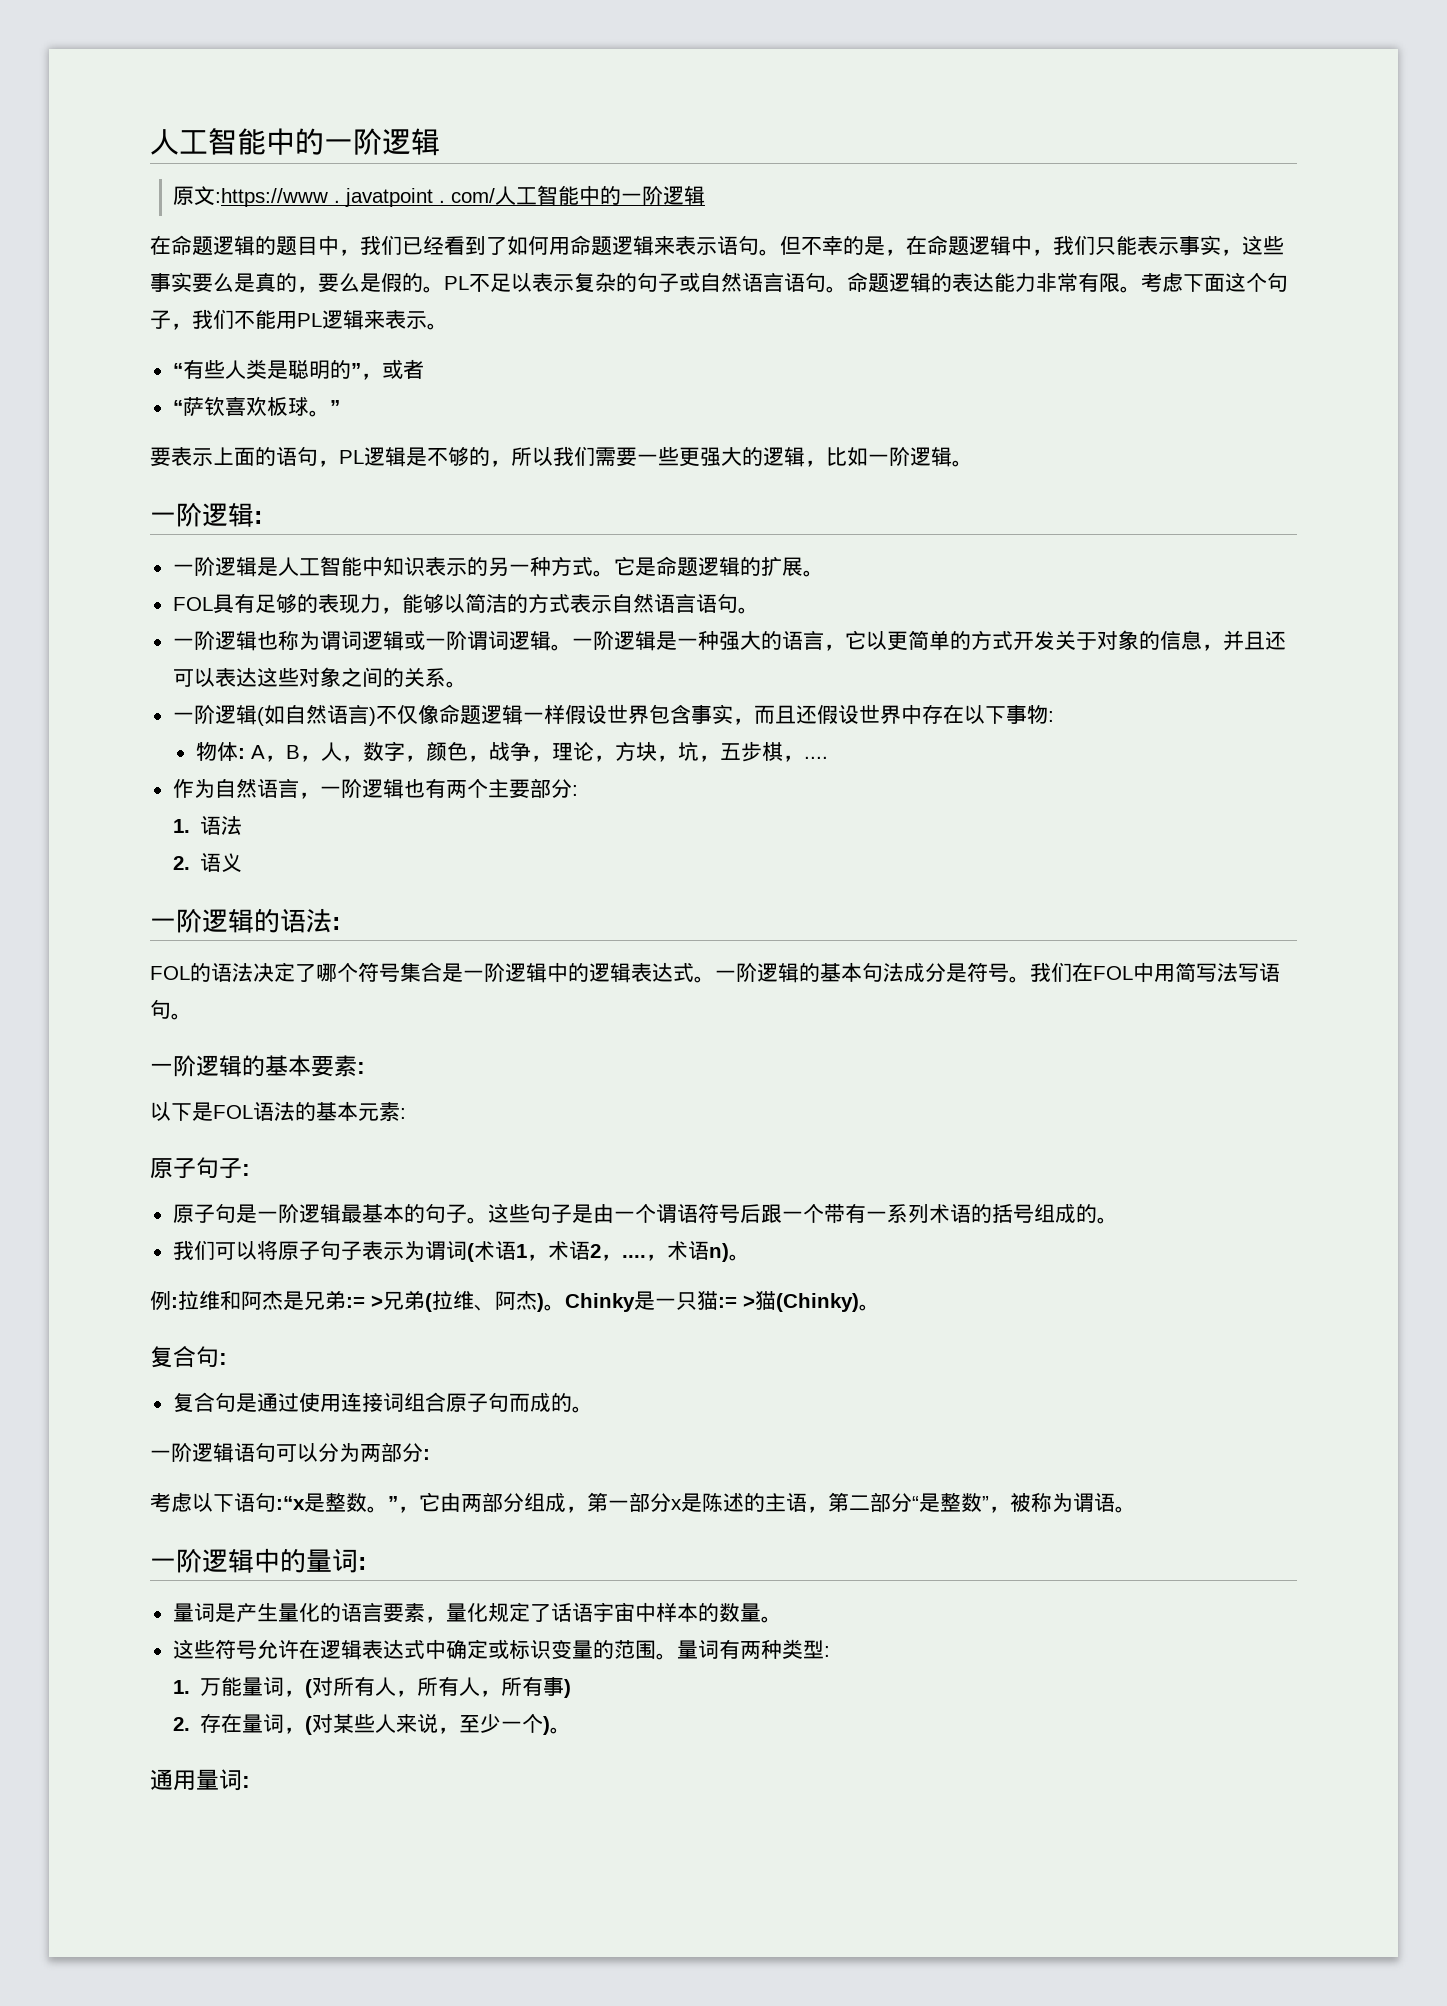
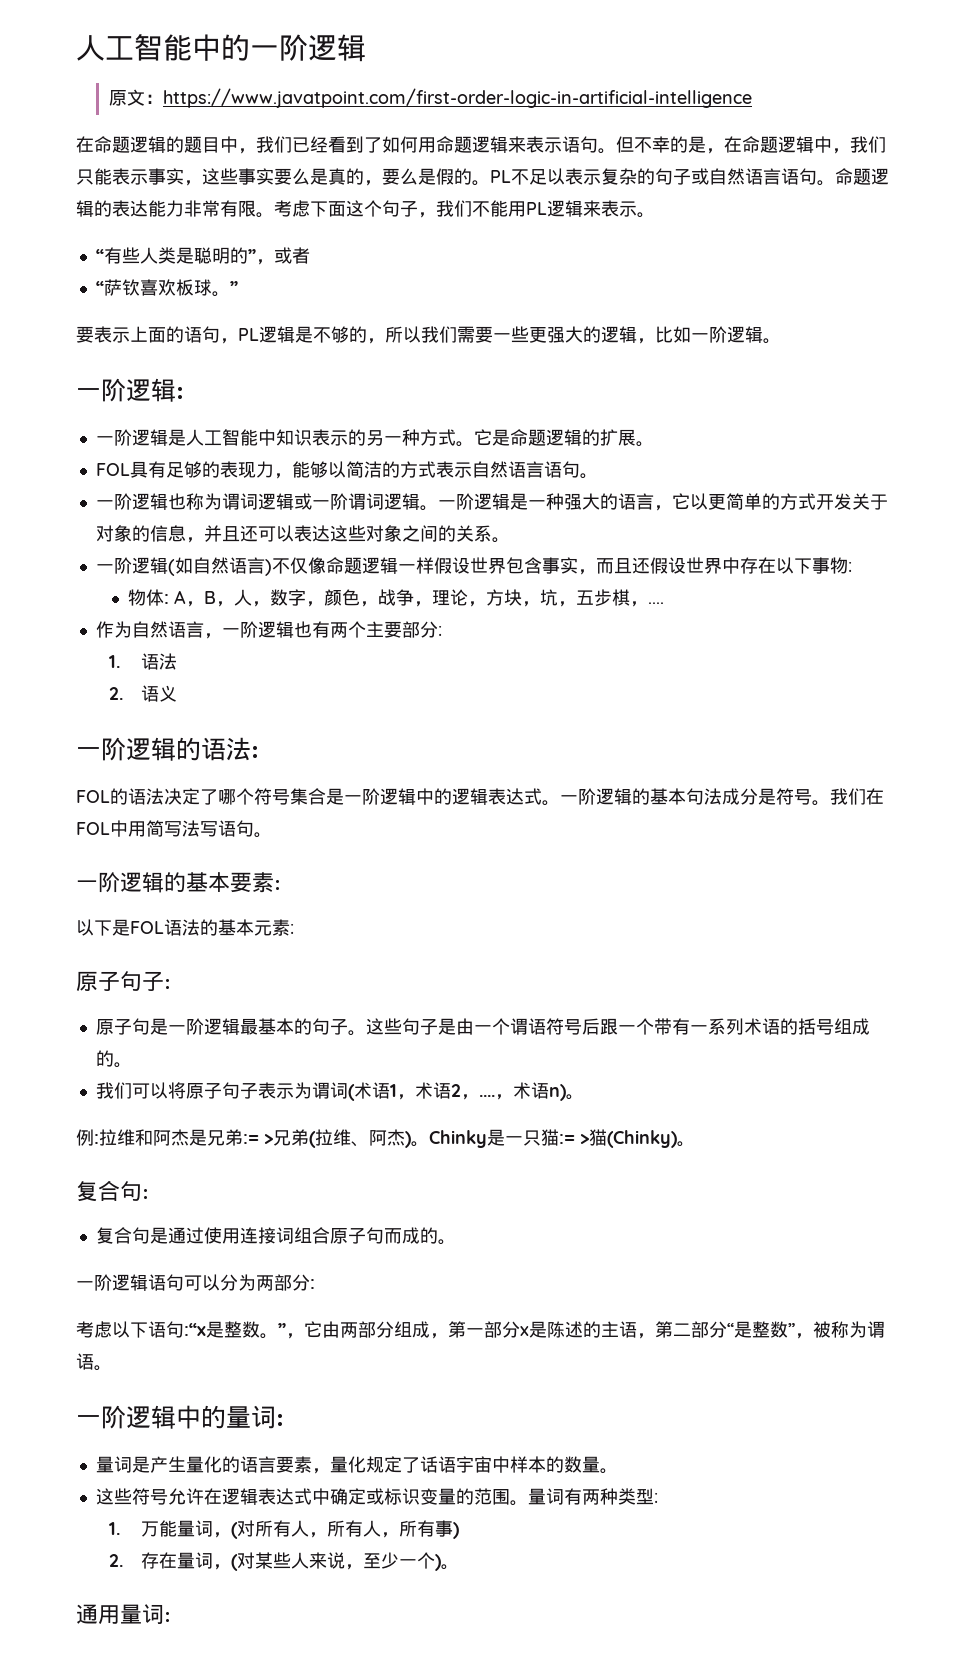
- 原文:https://www . javatpoint . com/人工智能中的一阶逻辑
+ 原文：https://www.javatpoint.com/first-order-logic-in-artificial-intelligence

